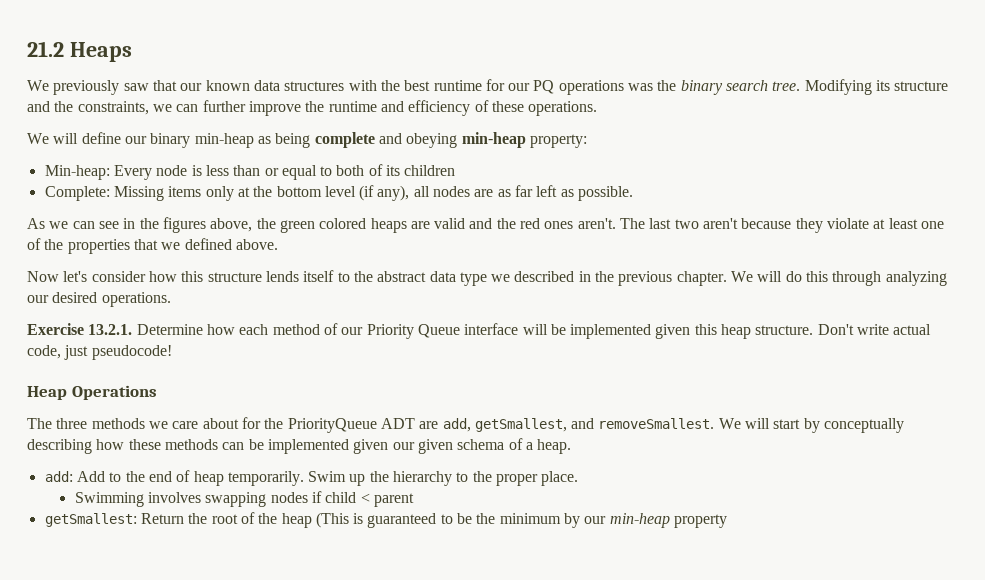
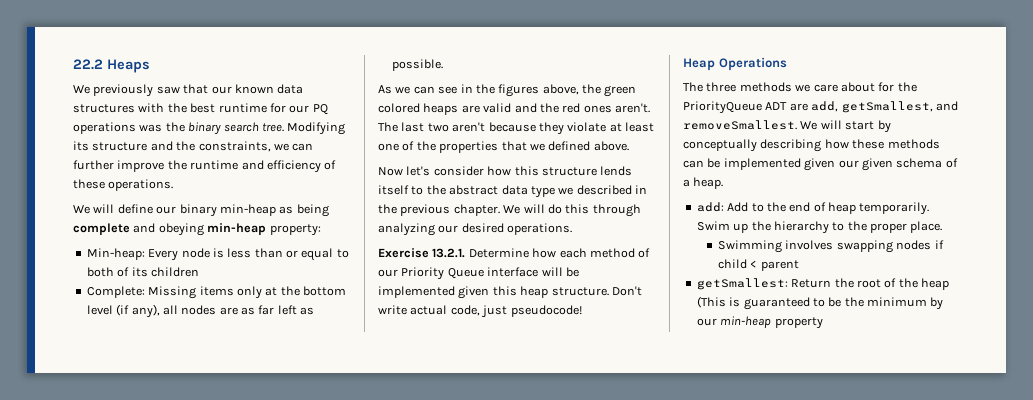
- 21.2 Heaps
+ 22.2 Heaps

